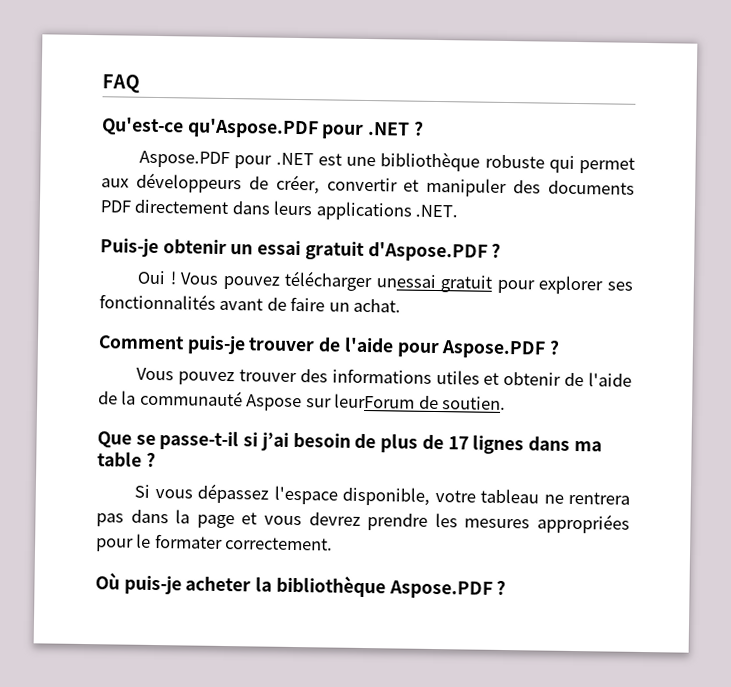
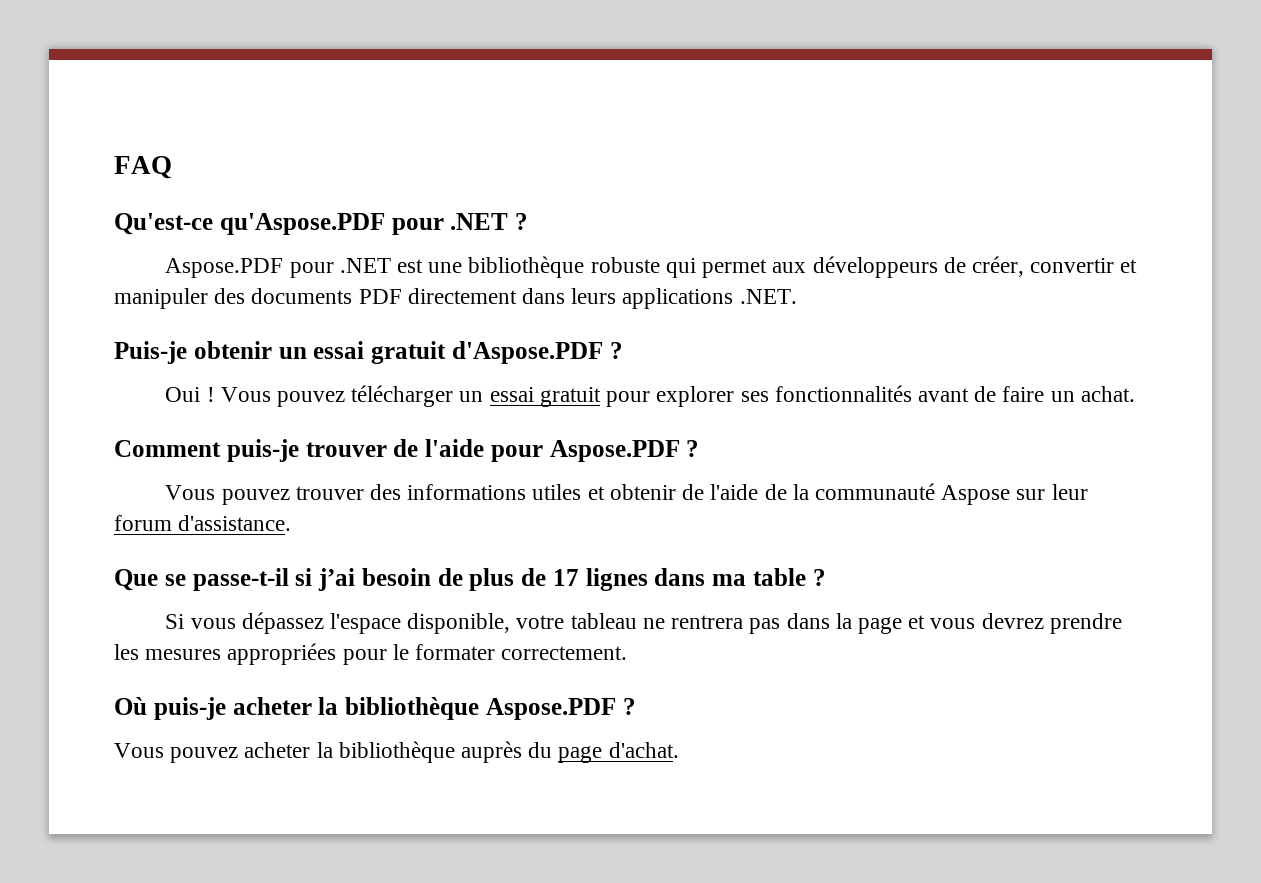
- Vous pouvez télécharger unessai gratuit pour explorer ses fonctionnalités avant de faire un achat.
+ Vous pouvez télécharger un essai gratuit pour explorer ses fonctionnalités avant de faire un achat.
- Vous pouvez trouver des informations utiles et obtenir de l'aide de la communauté Aspose sur leurForum de soutien.
+ Vous pouvez trouver des informations utiles et obtenir de l'aide de la communauté Aspose sur leur forum d'assistance.
+ Vous pouvez acheter la bibliothèque auprès du page d'achat.

